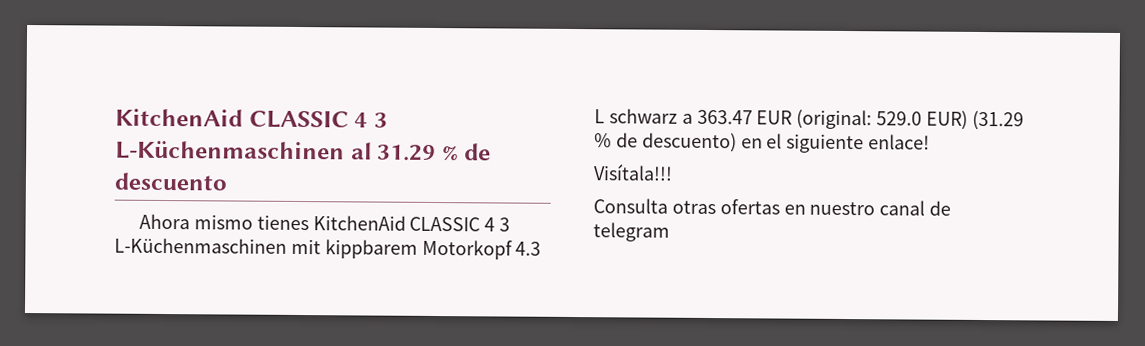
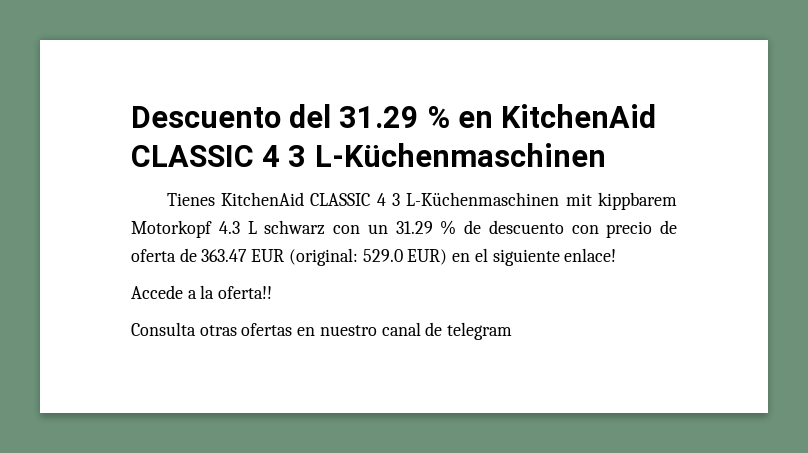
- KitchenAid CLASSIC 4 3 L-Küchenmaschinen al 31.29 % de descuento
- Ahora mismo tienes KitchenAid CLASSIC 4 3 L-Küchenmaschinen mit kippbarem Motorkopf 4.3 L schwarz a 363.47 EUR (original: 529.0 EUR) (31.29 % de descuento) en el siguiente enlace!
+ Descuento del 31.29 % en KitchenAid CLASSIC 4 3 L-Küchenmaschinen
+ Tienes KitchenAid CLASSIC 4 3 L-Küchenmaschinen mit kippbarem Motorkopf 4.3 L schwarz con un 31.29 % de descuento con precio de oferta de 363.47 EUR (original: 529.0 EUR) en el siguiente enlace!
- Visítala!!!
+ Accede a la oferta!!

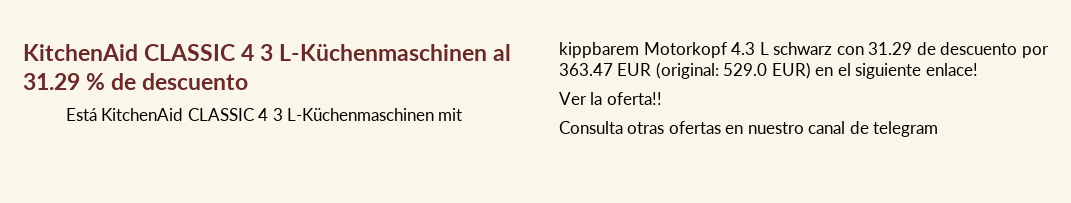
- Descuento del 31.29 % en KitchenAid CLASSIC 4 3 L-Küchenmaschinen
- Tienes KitchenAid CLASSIC 4 3 L-Küchenmaschinen mit kippbarem Motorkopf 4.3 L schwarz con un 31.29 % de descuento con precio de oferta de 363.47 EUR (original: 529.0 EUR) en el siguiente enlace!
+ KitchenAid CLASSIC 4 3 L-Küchenmaschinen al 31.29 % de descuento
+ Está KitchenAid CLASSIC 4 3 L-Küchenmaschinen mit kippbarem Motorkopf 4.3 L schwarz con 31.29 de descuento por 363.47 EUR (original: 529.0 EUR) en el siguiente enlace!
- Accede a la oferta!!
+ Ver la oferta!!

